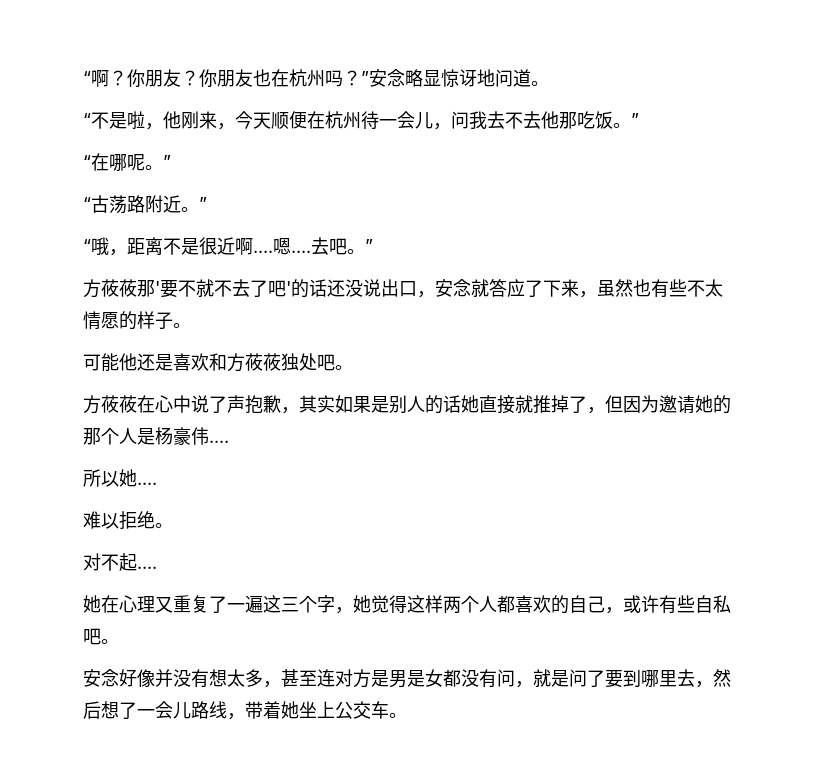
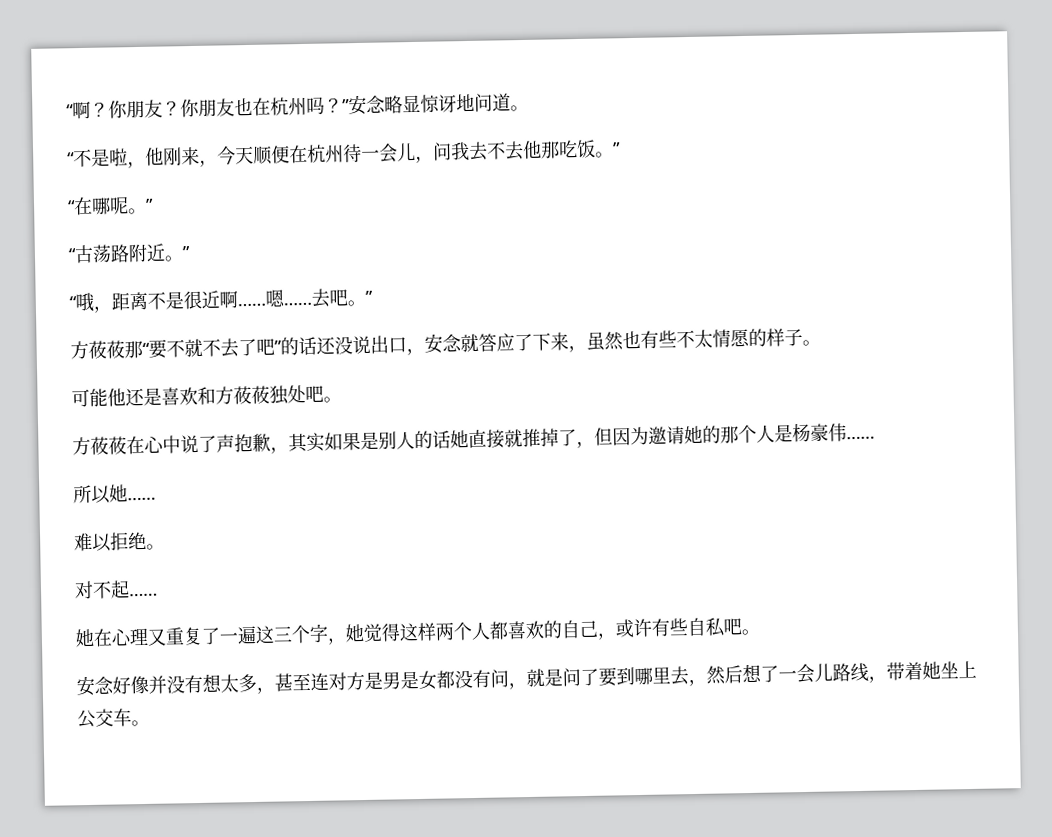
- “哦，距离不是很近啊....嗯....
+ “哦，距离不是很近啊……嗯……
- 方莜莜那'要不就不去了吧'的话还没说出口，安念就答应了下来，虽然也有些不太情愿的样子。
+ 方莜莜那“要不就不去了吧”的话还没说出口，安念就答应了下来，虽然也有些不太情愿的样子。
- 方莜莜在心中说了声抱歉，其实如果是别人的话她直接就推掉了，但因为邀请她的那个人是杨豪伟....
+ 方莜莜在心中说了声抱歉，其实如果是别人的话她直接就推掉了，但因为邀请她的那个人是杨豪伟……
- 所以她....
+ 所以她……
- 对不起....
+ 对不起……

